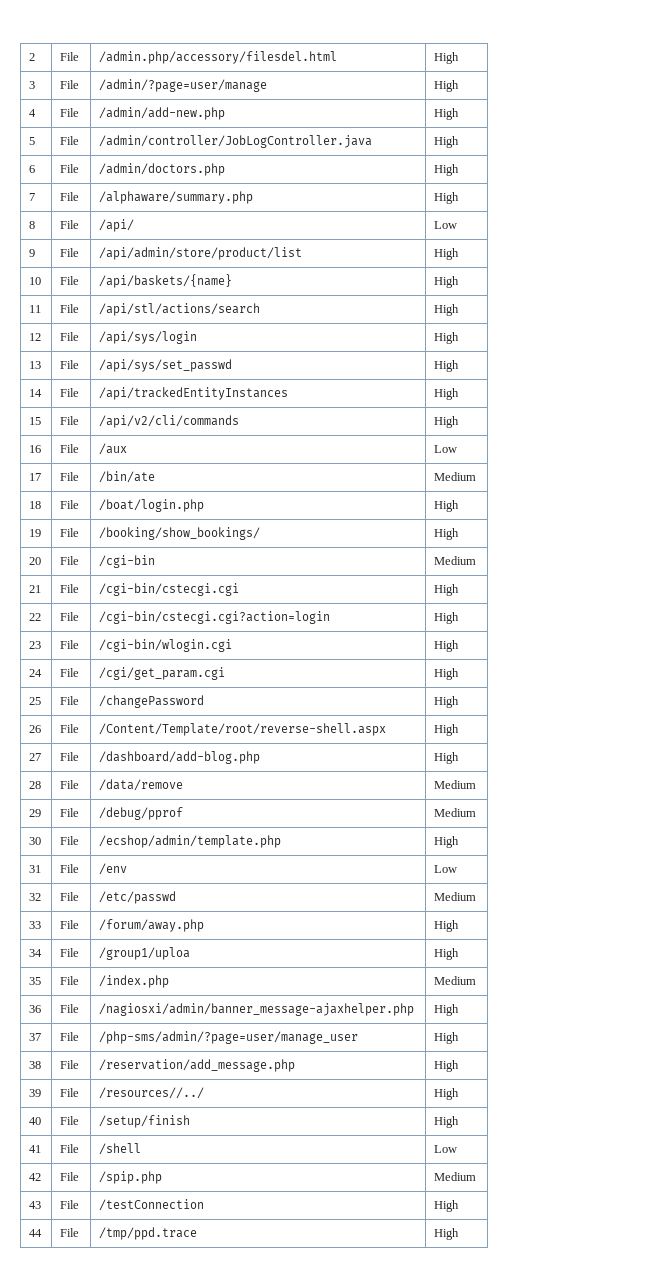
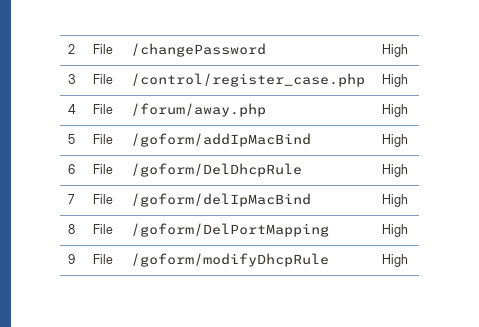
- 2 | File | /admin.php/accessory/filesdel.html | High
+ 2 | File | /changePassword | High
- 3 | File | /admin/?page=user/manage | High
+ 3 | File | /control/register_case.php | High
- 4 | File | /admin/add-new.php | High
+ 4 | File | /forum/away.php | High
- 5 | File | /admin/controller/JobLogController.java | High
+ 5 | File | /goform/addIpMacBind | High
- 6 | File | /admin/doctors.php | High
+ 6 | File | /goform/DelDhcpRule | High
- 7 | File | /alphaware/summary.php | High
+ 7 | File | /goform/delIpMacBind | High
- 8 | File | /api/ | Low
+ 8 | File | /goform/DelPortMapping | High
- 9 | File | /api/admin/store/product/list | High
- 10 | File | /api/baskets/{name} | High
- 11 | File | /api/stl/actions/search | High
- 12 | File | /api/sys/login | High
- 13 | File | /api/sys/set_passwd | High
- 14 | File | /api/trackedEntityInstances | High
- 15 | File | /api/v2/cli/commands | High
- 16 | File | /aux | Low
- 17 | File | /bin/ate | Medium
- 18 | File | /boat/login.php | High
- 19 | File | /booking/show_bookings/ | High
- 20 | File | /cgi-bin | Medium
- 21 | File | /cgi-bin/cstecgi.cgi | High
- 22 | File | /cgi-bin/cstecgi.cgi?action=login | High
- 23 | File | /cgi-bin/wlogin.cgi | High
- 24 | File | /cgi/get_param.cgi | High
- 25 | File | /changePassword | High
- 26 | File | /Content/Template/root/reverse-shell.aspx | High
- 27 | File | /dashboard/add-blog.php | High
- 28 | File | /data/remove | Medium
- 29 | File | /debug/pprof | Medium
- 30 | File | /ecshop/admin/template.php | High
- 31 | File | /env | Low
- 32 | File | /etc/passwd | Medium
- 33 | File | /forum/away.php | High
- 34 | File | /group1/uploa | High
- 35 | File | /index.php | Medium
- 36 | File | /nagiosxi/admin/banner_message-ajaxhelper.php | High
- 37 | File | /php-sms/admin/?page=user/manage_user | High
- 38 | File | /reservation/add_message.php | High
- 39 | File | /resources//../ | High
- 40 | File | /setup/finish | High
- 41 | File | /shell | Low
- 42 | File | /spip.php | Medium
- 43 | File | /testConnection | High
- 44 | File | /tmp/ppd.trace | High
+ 9 | File | /goform/modifyDhcpRule | High

